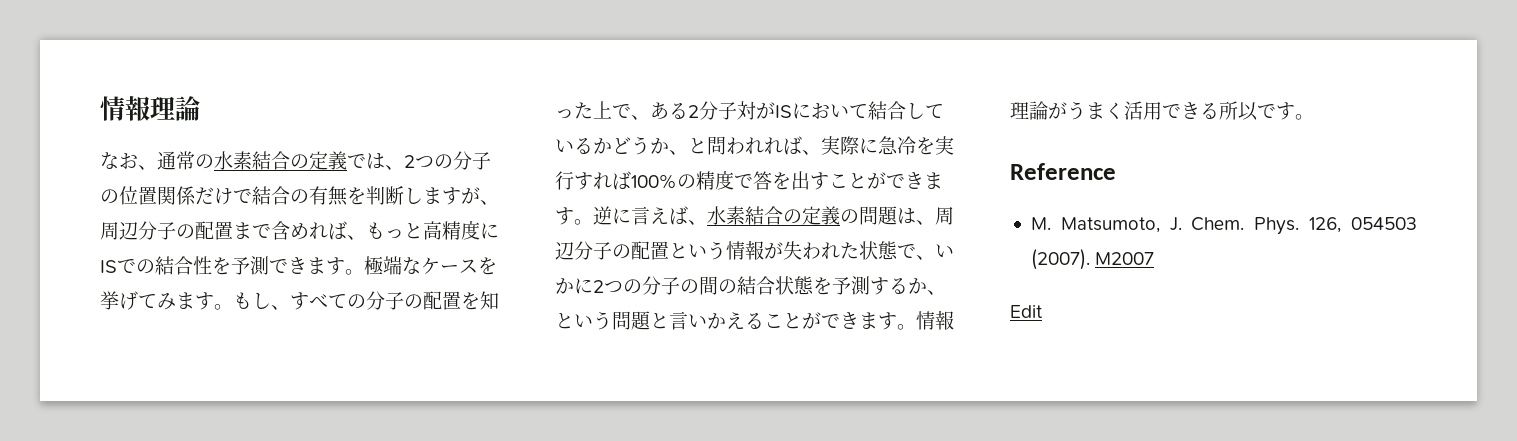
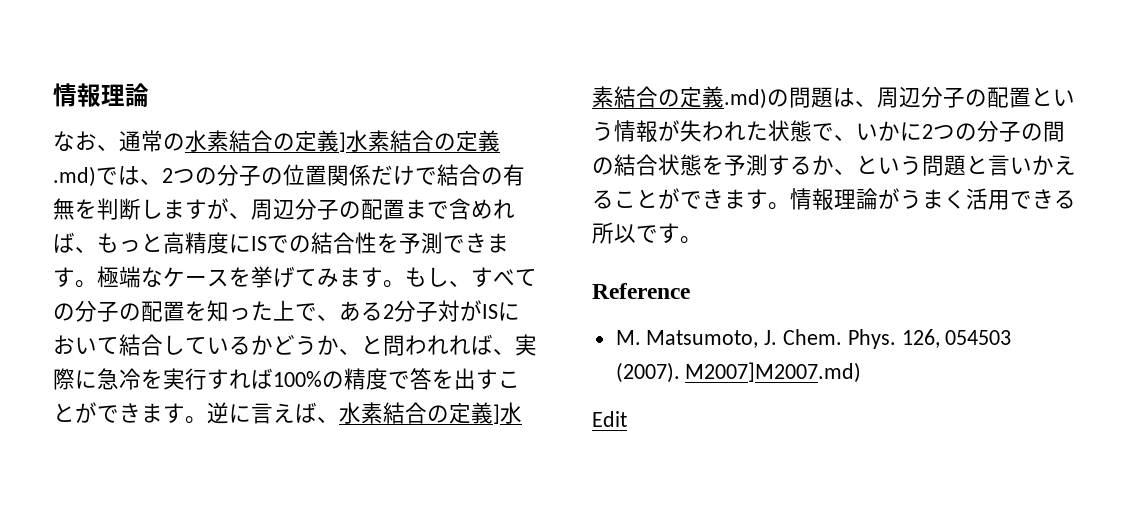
- なお、通常の水素結合の定義では、2つの分子の位置関係だけで結合の有無を判断しますが、周辺分子の配置まで含めれば、もっと高精度にISでの結合性を予測できます。
+ なお、通常の水素結合の定義]水素結合の定義.md)では、2つの分子の位置関係だけで結合の有無を判断しますが、周辺分子の配置まで含めれば、もっと高精度にISでの結合性を予測できます。
- 逆に言えば、水素結合の定義の問題は、周辺分子の配置という情報が失われた状態で、いかに2つの分子の間の結合状態を予測するか、という問題と言いかえることができます。
+ 逆に言えば、水素結合の定義]水素結合の定義.md)の問題は、周辺分子の配置という情報が失われた状態で、いかに2つの分子の間の結合状態を予測するか、という問題と言いかえることができます。
- M2007
+ M2007]M2007.md)

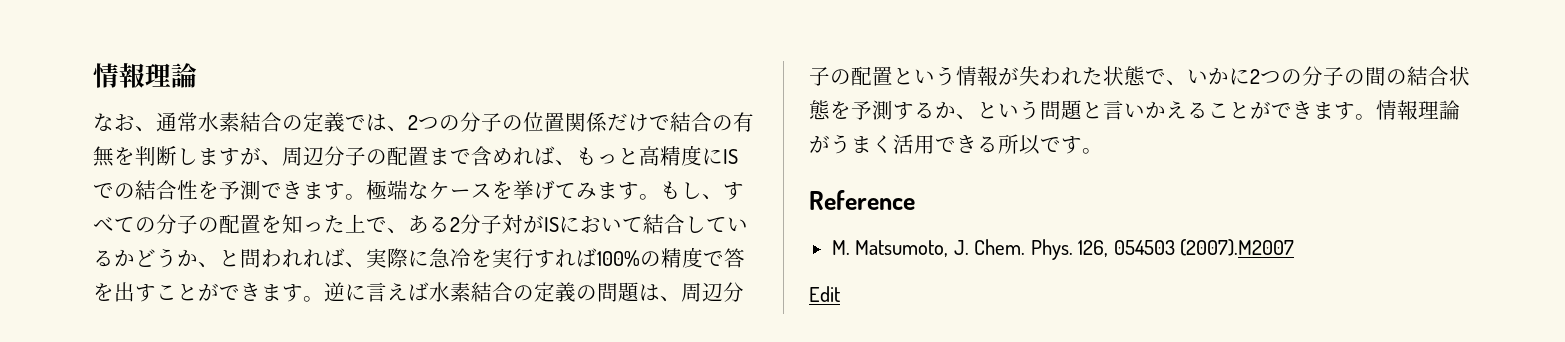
- なお、通常の水素結合の定義]水素結合の定義.md)では、2つの分子の位置関係だけで結合の有無を判断しますが、周辺分子の配置まで含めれば、もっと高精度にISでの結合性を予測できます。
+ なお、通常水素結合の定義では、2つの分子の位置関係だけで結合の有無を判断しますが、周辺分子の配置まで含めれば、もっと高精度にISでの結合性を予測できます。
- 逆に言えば、水素結合の定義]水素結合の定義.md)の問題は、周辺分子の配置という情報が失われた状態で、いかに2つの分子の間の結合状態を予測するか、という問題と言いかえることができます。
+ 逆に言えば水素結合の定義の問題は、周辺分子の配置という情報が失われた状態で、いかに2つの分子の間の結合状態を予測するか、という問題と言いかえることができます。
- 126, 054503 (2007). M2007]M2007.md)
+ 126, 054503 (2007).M2007

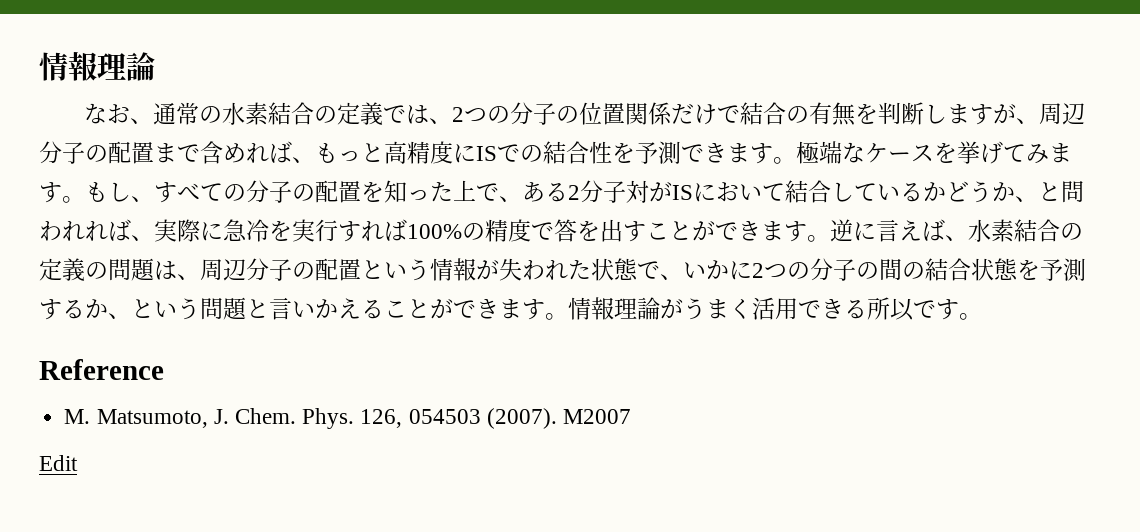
- なお、通常水素結合の定義では、2つの分子の位置関係だけで結合の有無を判断しますが、周辺分子の配置まで含めれば、もっと高精度にISでの結合性を予測できます。
+ なお、通常の水素結合の定義では、2つの分子の位置関係だけで結合の有無を判断しますが、周辺分子の配置まで含めれば、もっと高精度にISでの結合性を予測できます。
- 逆に言えば水素結合の定義の問題は、周辺分子の配置という情報が失われた状態で、いかに2つの分子の間の結合状態を予測するか、という問題と言いかえることができます。
+ 逆に言えば、水素結合の定義の問題は、周辺分子の配置という情報が失われた状態で、いかに2つの分子の間の結合状態を予測するか、という問題と言いかえることができます。
- 126, 054503 (2007).M2007
+ 126, 054503 (2007). M2007

